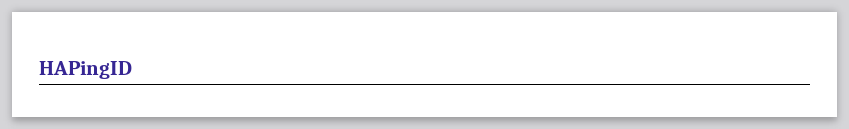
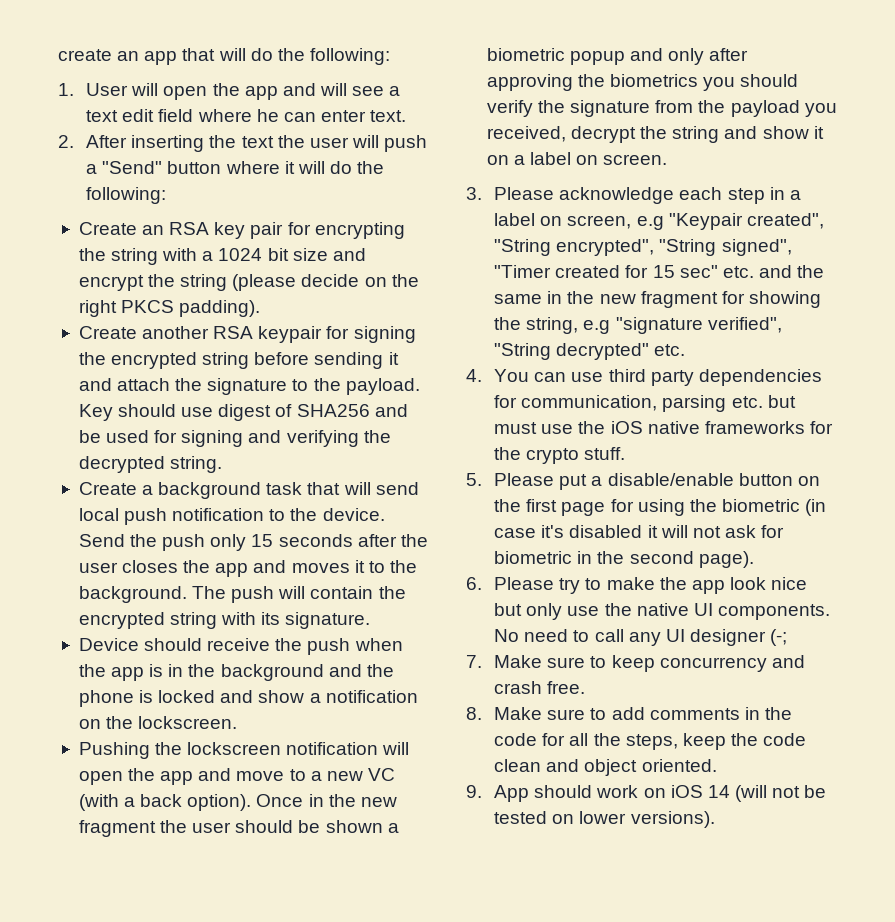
- HAPingID
+ create an app that will do the following:
+ 1. User will open the app and will see a text edit field where he can enter text.
+ 2. After inserting the text the user will push a "Send" button where it will do the following:
+ Create an RSA key pair for encrypting the string with a 1024 bit size and encrypt the string (please decide on the right PKCS padding).
+ Create another RSA keypair for signing the encrypted string before sending it and attach the signature to the payload. Key should use digest of SHA256 and be used for signing and verifying the decrypted string.
+ Create a background task that will send local push notification to the device. Send the push only 15 seconds after the user closes the app and moves it to the background. The push will contain the encrypted string with its signature.
+ Device should receive the push when the app is in the background and the phone is locked and show a notification on the lockscreen.
+ Pushing the lockscreen notification will open the app and move to a new VC (with a back option). Once in the new fragment the user should be shown a biometric popup and only after approving the biometrics you should verify the signature from the payload you received, decrypt the string and show it on a label on screen.
+ 3. Please acknowledge each step in a label on screen, e.g "Keypair created", "String encrypted", "String signed", "Timer created for 15 sec" etc. and the same in the new fragment for showing the string, e.g "signature verified", "String decrypted" etc.
+ 4. You can use third party dependencies for communication, parsing etc. but must use the iOS native frameworks for the crypto stuff.
+ 5. Please put a disable/enable button on the first page for using the biometric (in case it's disabled it will not ask for biometric in the second page).
+ 6. Please try to make the app look nice but only use the native UI components. No need to call any UI designer (-;
+ 7. Make sure to keep concurrency and crash free.
+ 8. Make sure to add comments in the code for all the steps, keep the code clean and object oriented.
+ 9. App should work on iOS 14 (will not be tested on lower versions).

